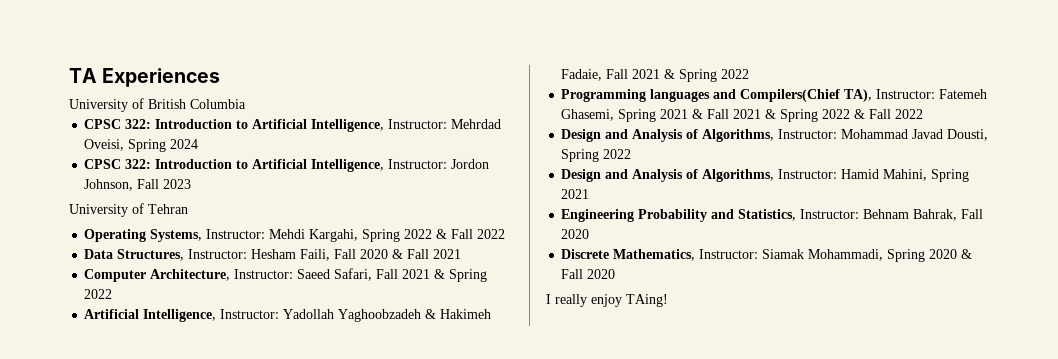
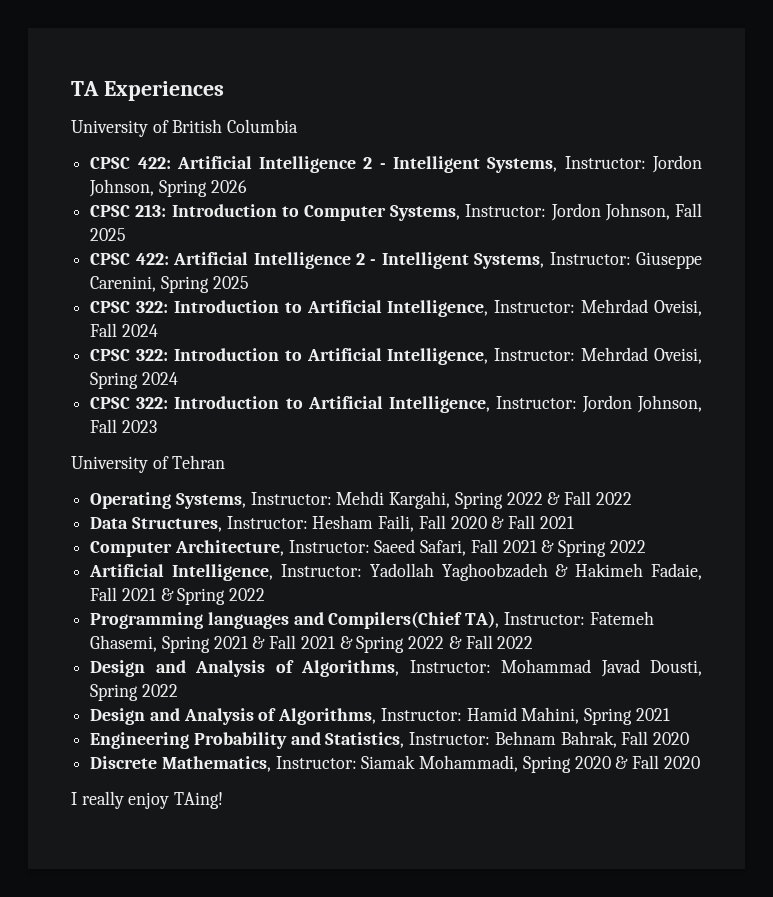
+ CPSC 422: Artificial Intelligence 2 - Intelligent Systems, Instructor: Jordon Johnson, Spring 2026
+ CPSC 213: Introduction to Computer Systems, Instructor: Jordon Johnson, Fall 2025
+ CPSC 422: Artificial Intelligence 2 - Intelligent Systems, Instructor: Giuseppe Carenini, Spring 2025
+ CPSC 322: Introduction to Artificial Intelligence, Instructor: Mehrdad Oveisi, Fall 2024

